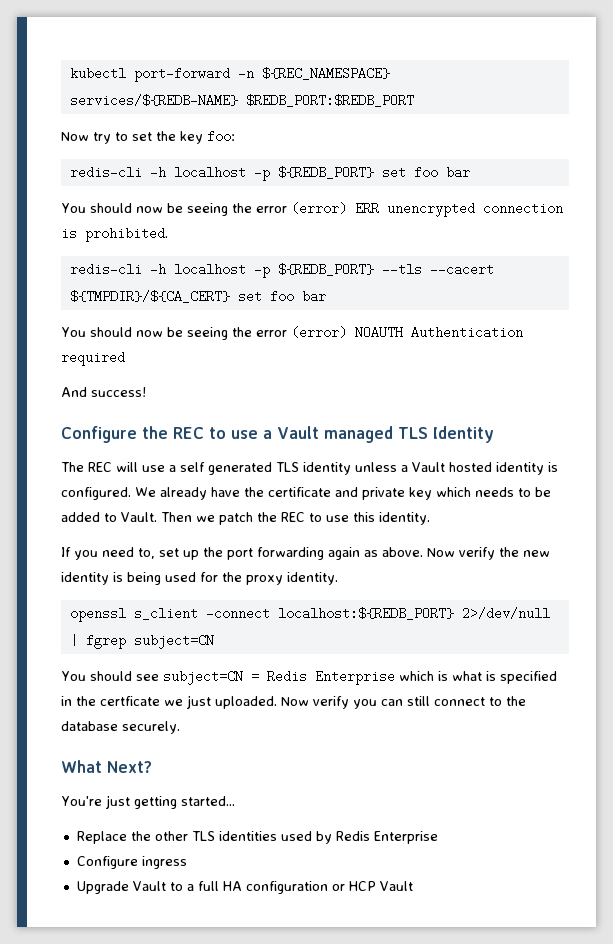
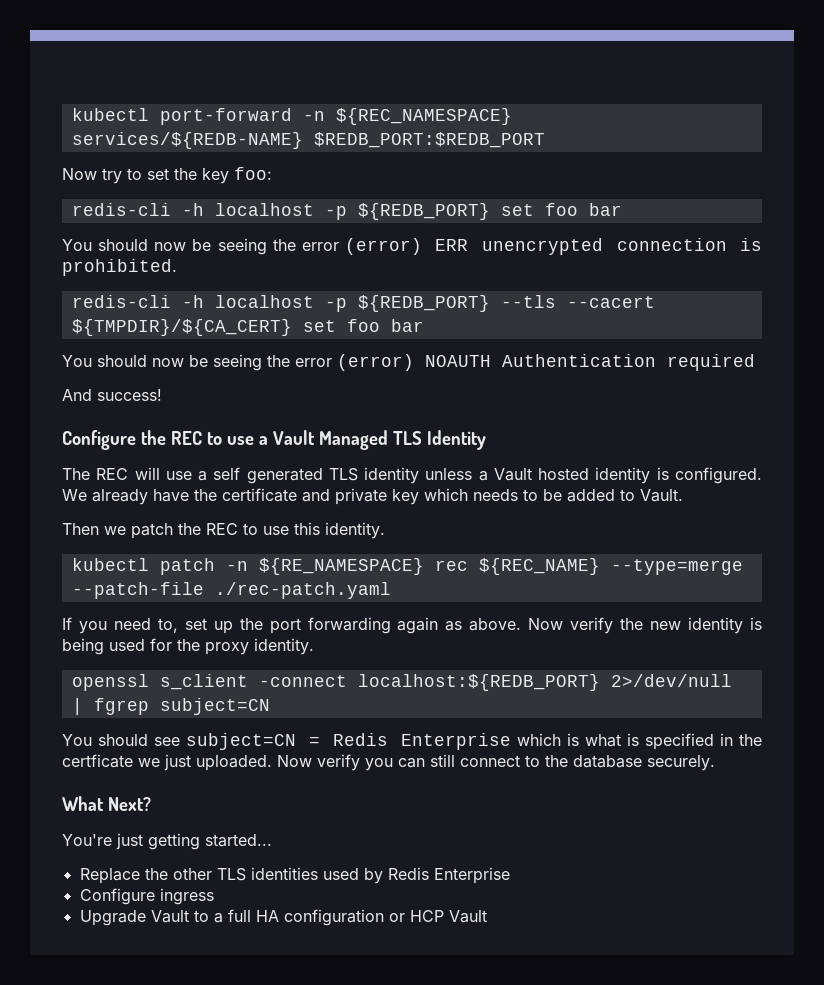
- Configure the REC to use a Vault managed TLS Identity
+ Configure the REC to use a Vault Managed TLS Identity
- We already have the certificate and private key which needs to be added to Vault. Then we patch the REC to use this identity.
+ We already have the certificate and private key which needs to be added to Vault.
+ Then we patch the REC to use this identity.
+ kubectl patch -n ${RE_NAMESPACE} rec ${REC_NAME} --type=merge --patch-file ./rec-patch.yaml

